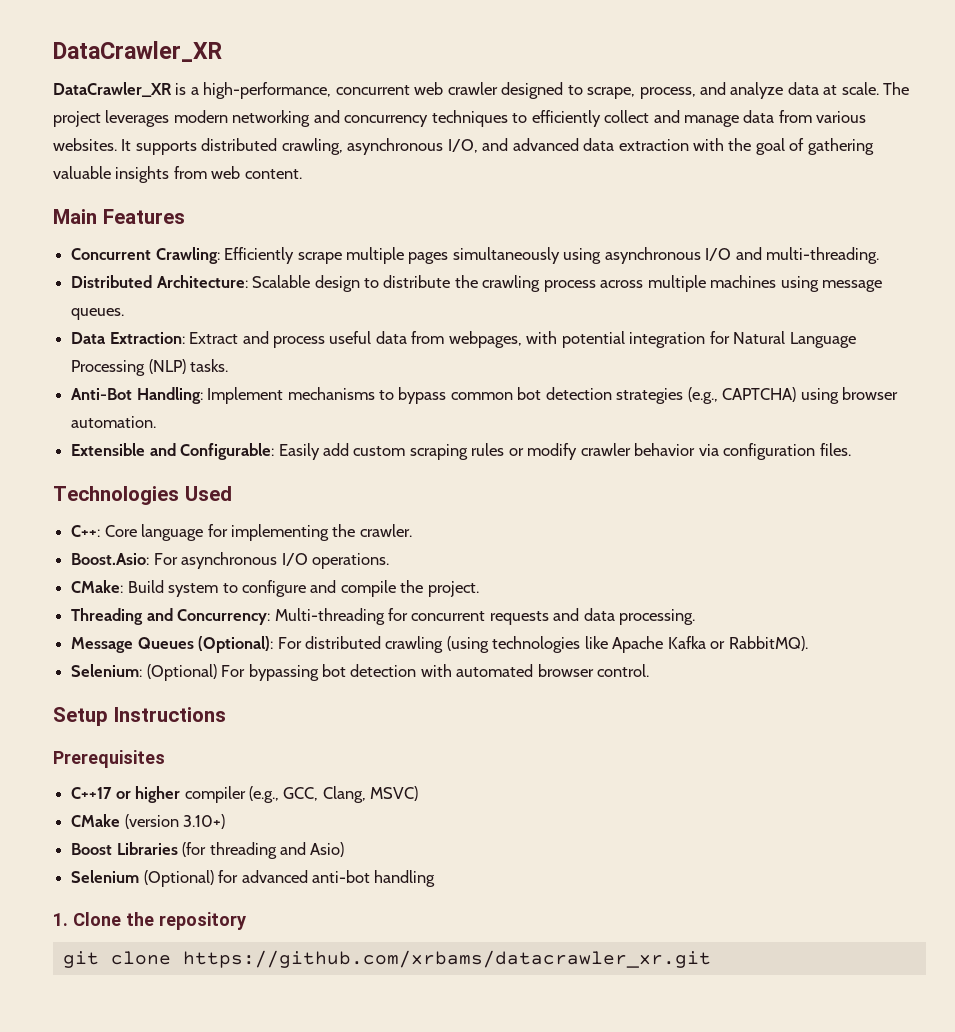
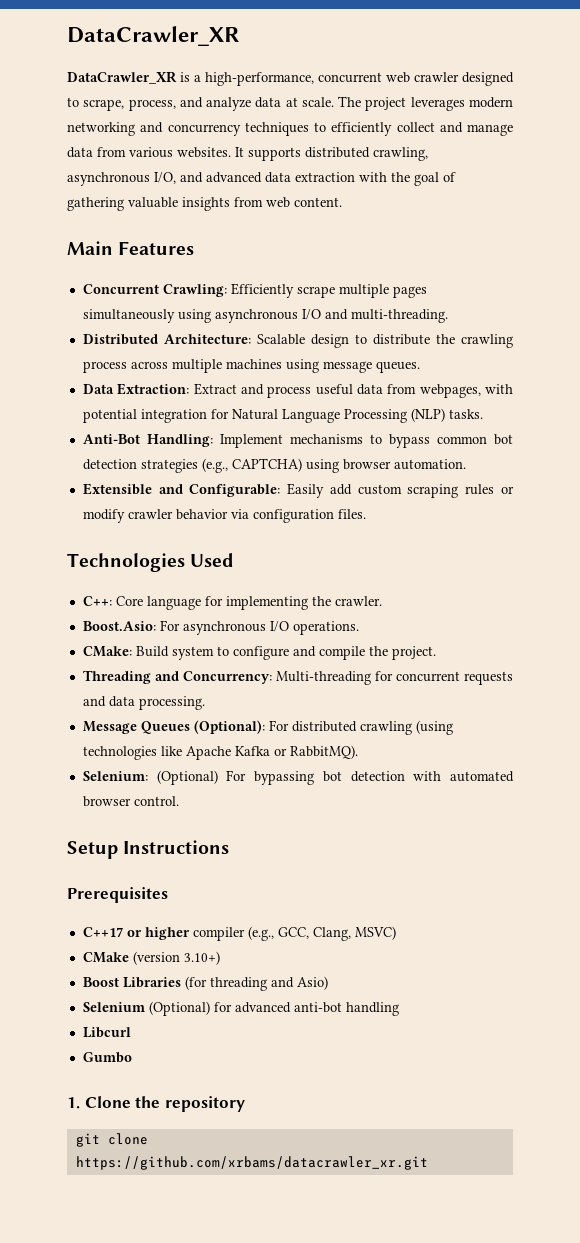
+ Libcurl
+ Gumbo

